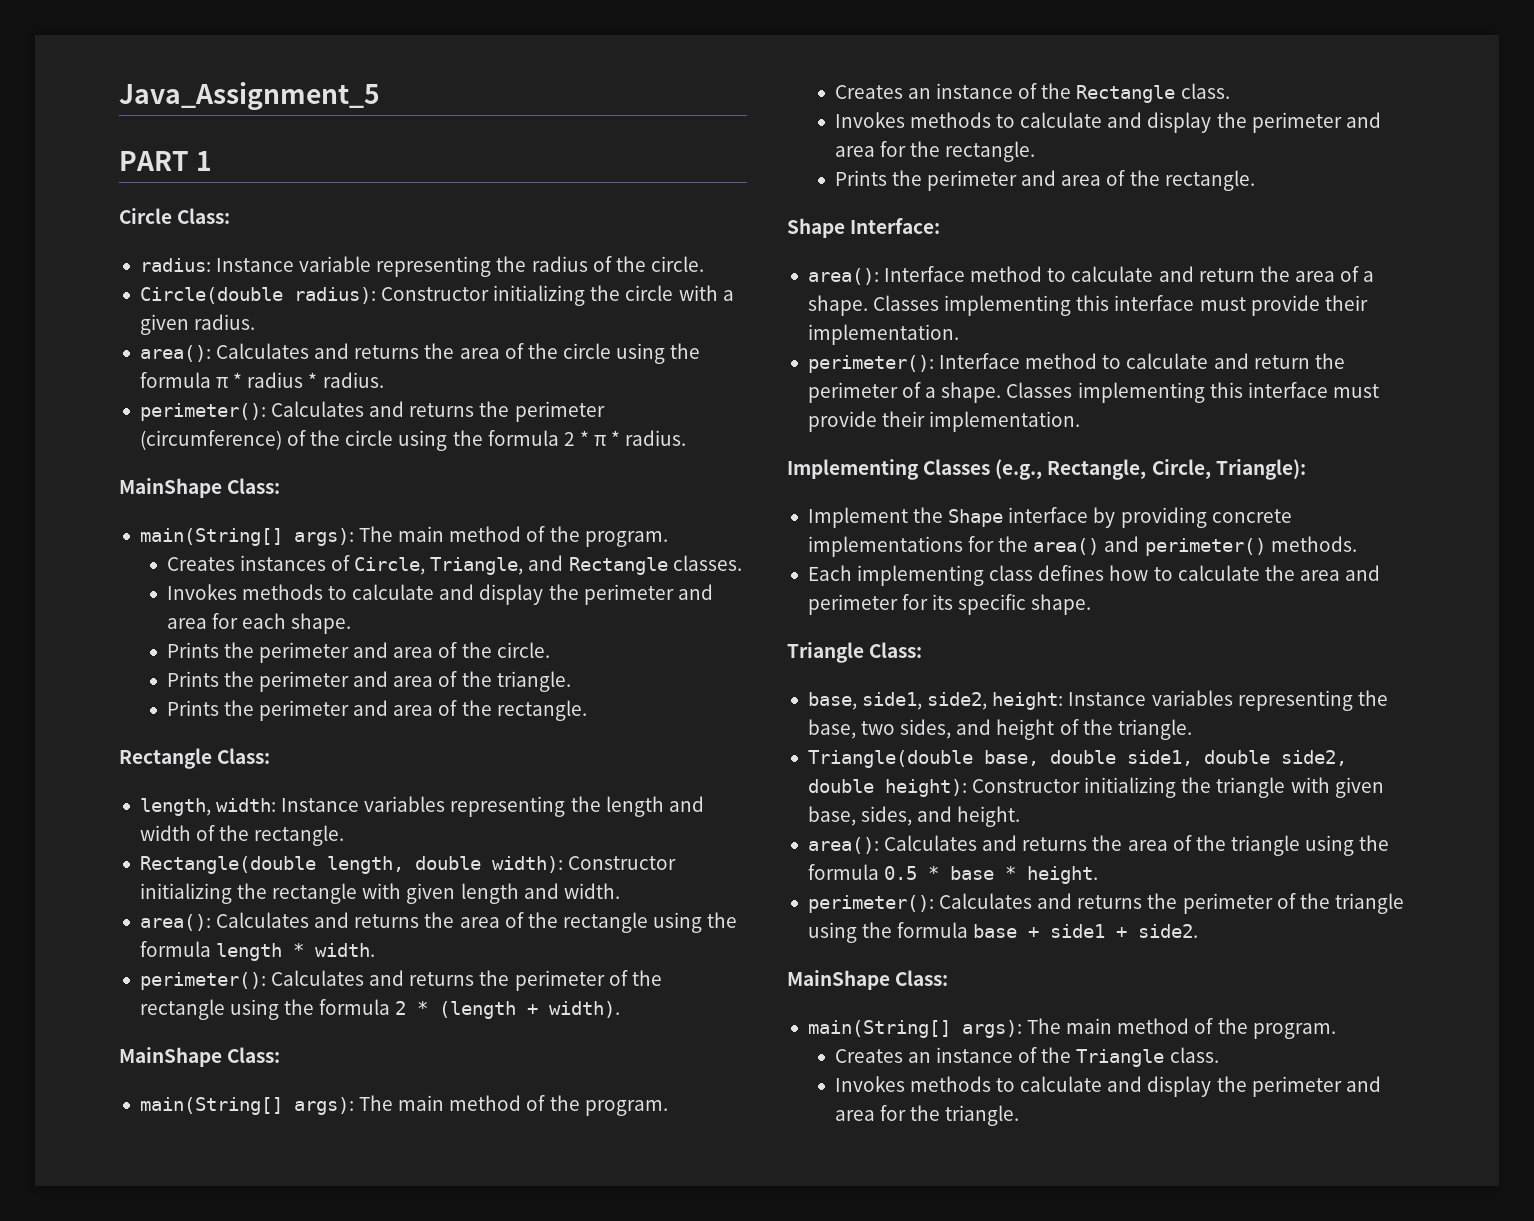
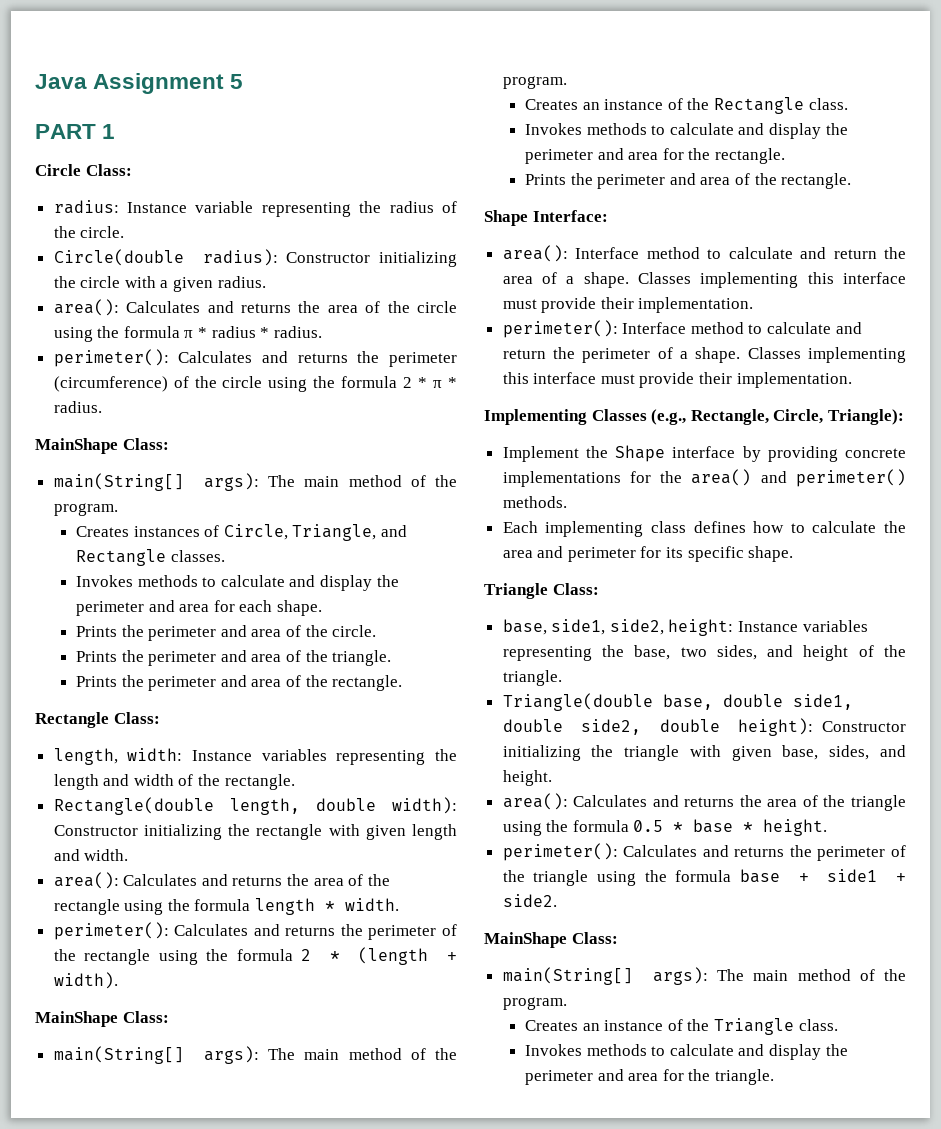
- Java_Assignment_5
+ Java Assignment 5

